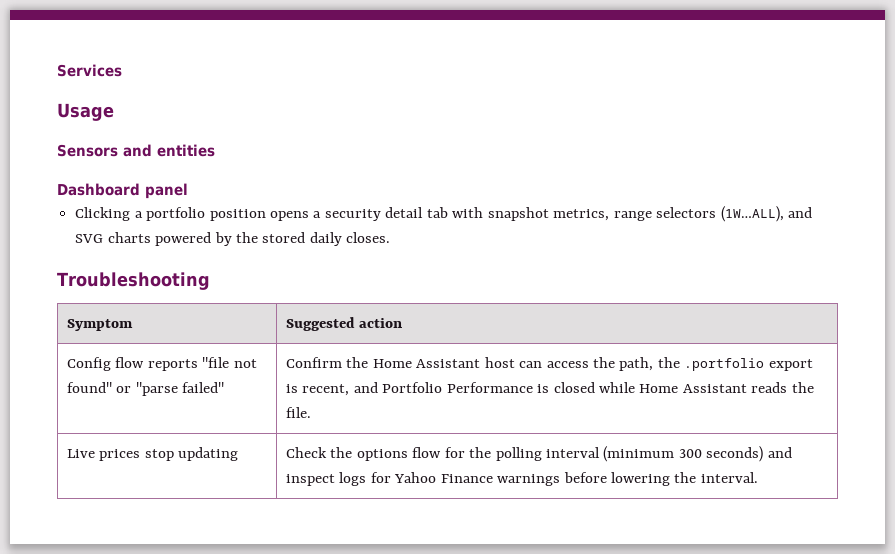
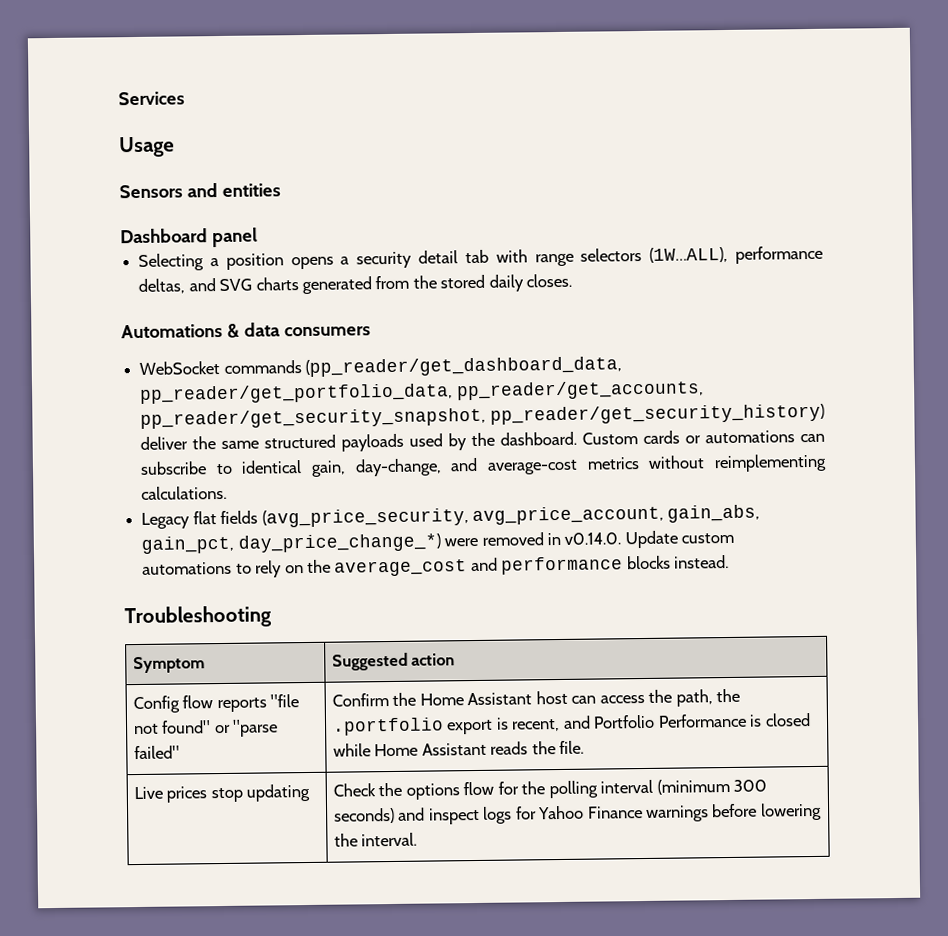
- Clicking a portfolio position opens a security detail tab with snapshot metrics, range selectors (1W…ALL), and SVG charts powered by the stored daily closes.
+ Selecting a position opens a security detail tab with range selectors (1W…ALL), performance deltas, and SVG charts generated from the stored daily closes.
+ Automations & data consumers
+ WebSocket commands (pp_reader/get_dashboard_data, pp_reader/get_portfolio_data, pp_reader/get_accounts, pp_reader/get_security_snapshot, pp_reader/get_security_history) deliver the same structured payloads used by the dashboard. Custom cards or automations can subscribe to identical gain, day-change, and average-cost metrics without reimplementing calculations.
+ Legacy flat fields (avg_price_security, avg_price_account, gain_abs, gain_pct, day_price_change_*) were removed in v0.14.0. Update custom automations to rely on the average_cost and performance blocks instead.

